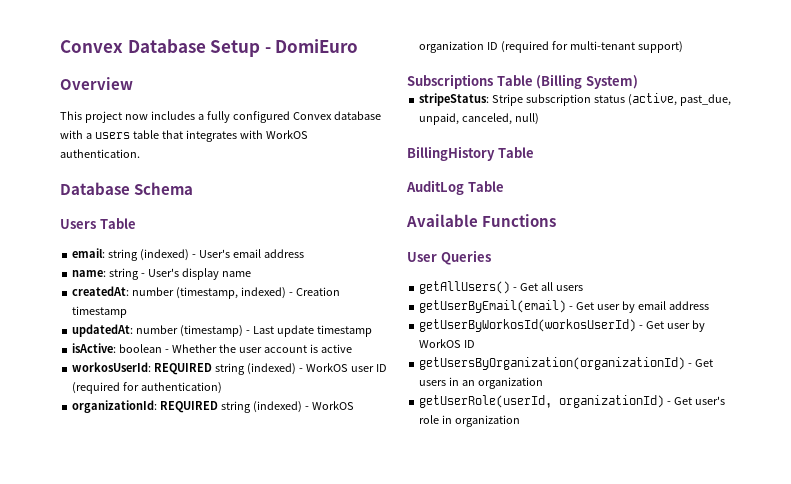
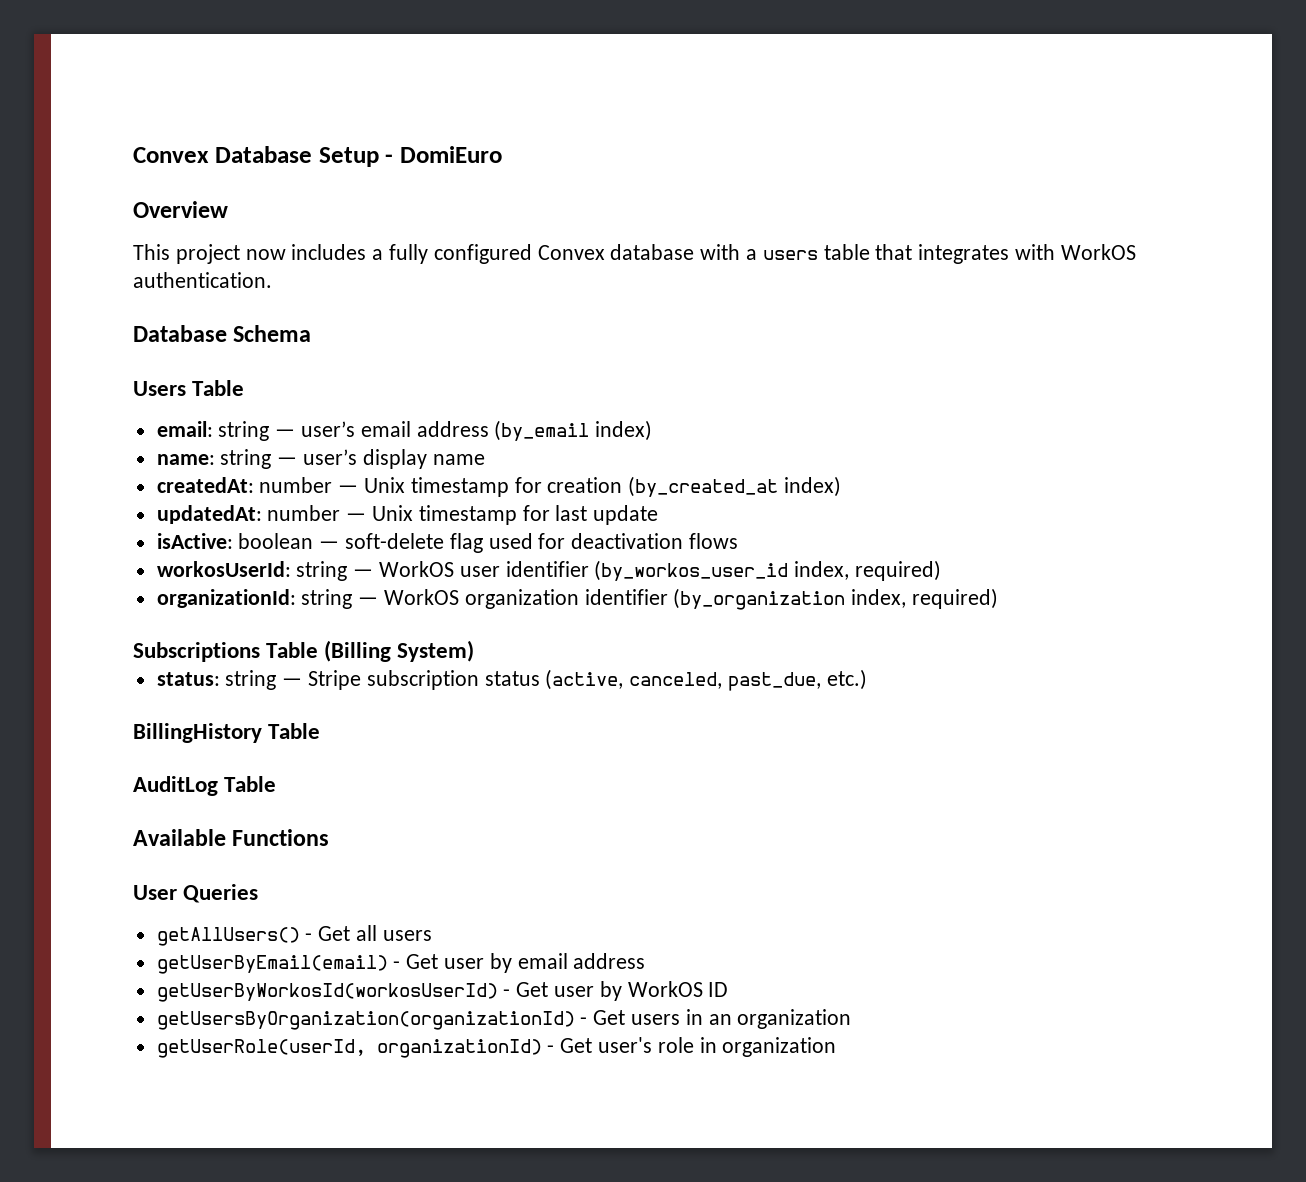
- email: string (indexed) - User's email address
+ email: string — user’s email address (by_email index)
- name: string - User's display name
+ name: string — user’s display name
- createdAt: number (timestamp, indexed) - Creation timestamp
- updatedAt: number (timestamp) - Last update timestamp
+ createdAt: number — Unix timestamp for creation (by_created_at index)
+ updatedAt: number — Unix timestamp for last update
- isActive: boolean - Whether the user account is active
- workosUserId: REQUIRED string (indexed) - WorkOS user ID (required for authentication)
- organizationId: REQUIRED string (indexed) - WorkOS organization ID (required for multi-tenant support)
+ isActive: boolean — soft-delete flag used for deactivation flows
+ workosUserId: string — WorkOS user identifier (by_workos_user_id index, required)
+ organizationId: string — WorkOS organization identifier (by_organization index, required)
- stripeStatus: Stripe subscription status (active, past_due, unpaid, canceled, null)
+ status: string — Stripe subscription status (active, canceled, past_due, etc.)

